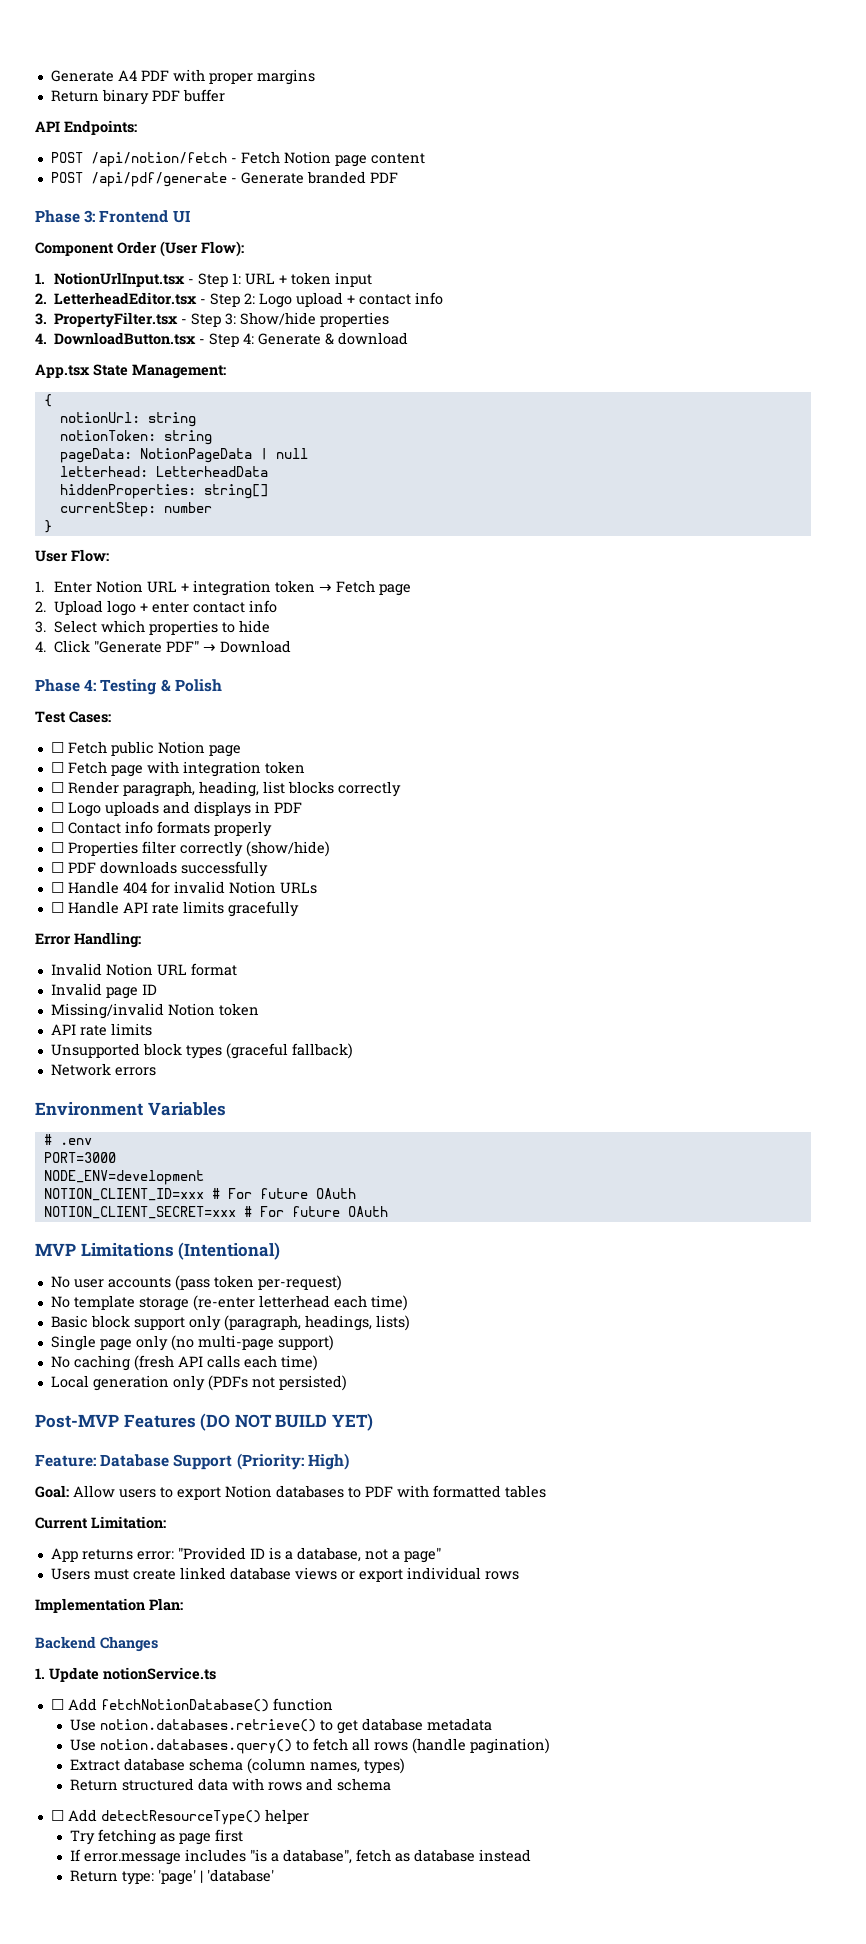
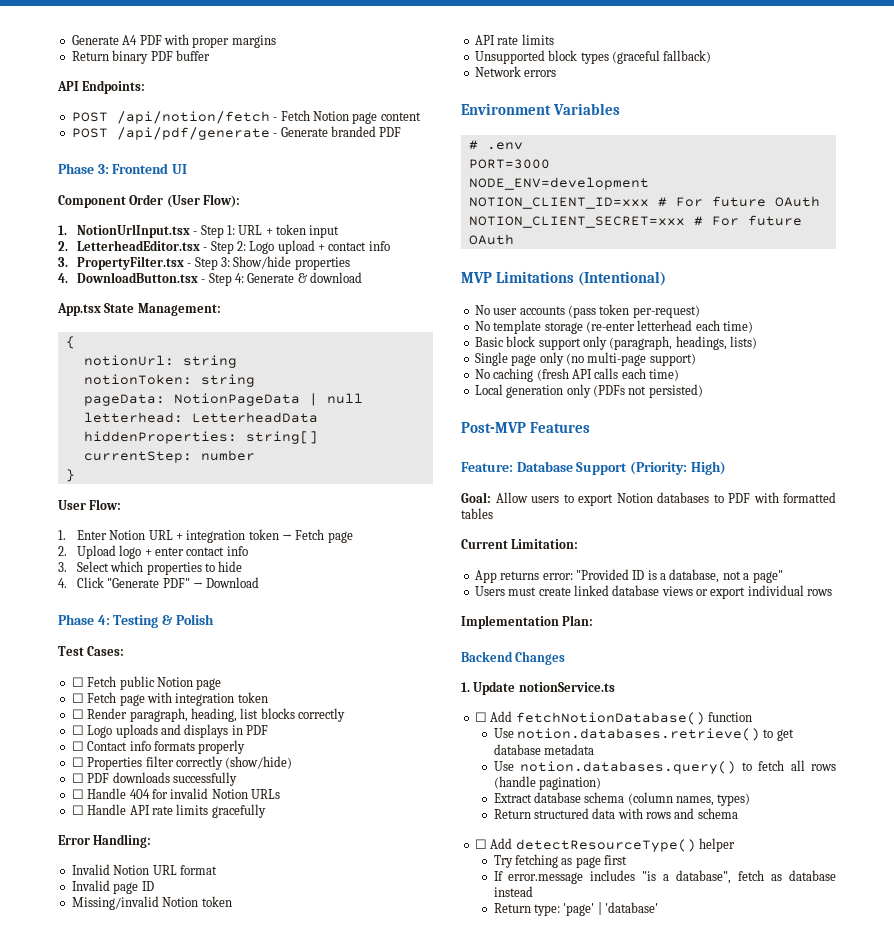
- Post-MVP Features (DO NOT BUILD YET)
+ Post-MVP Features

